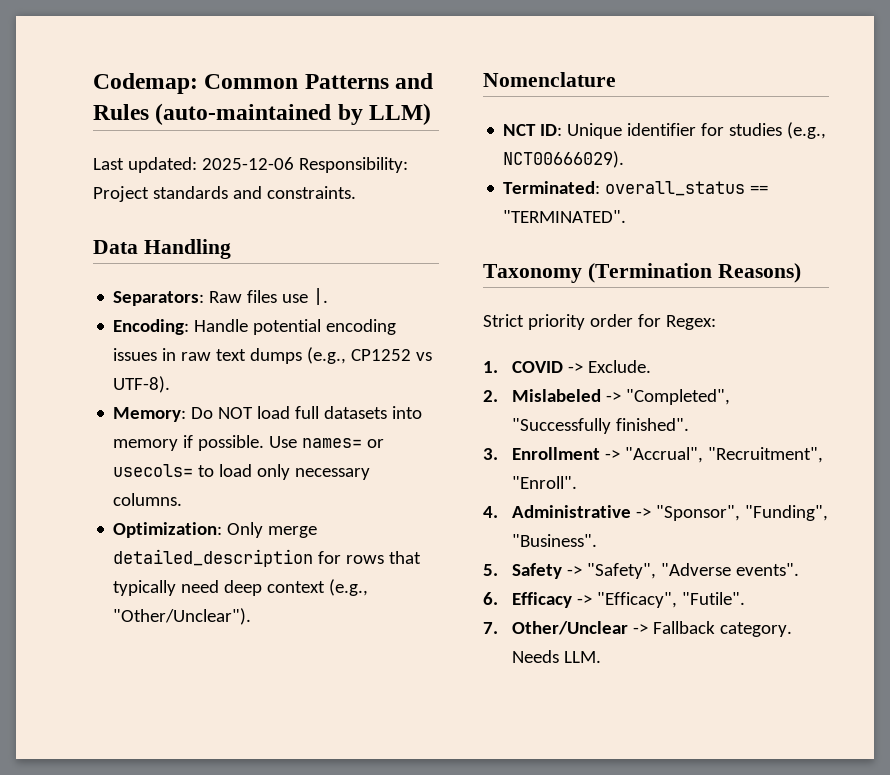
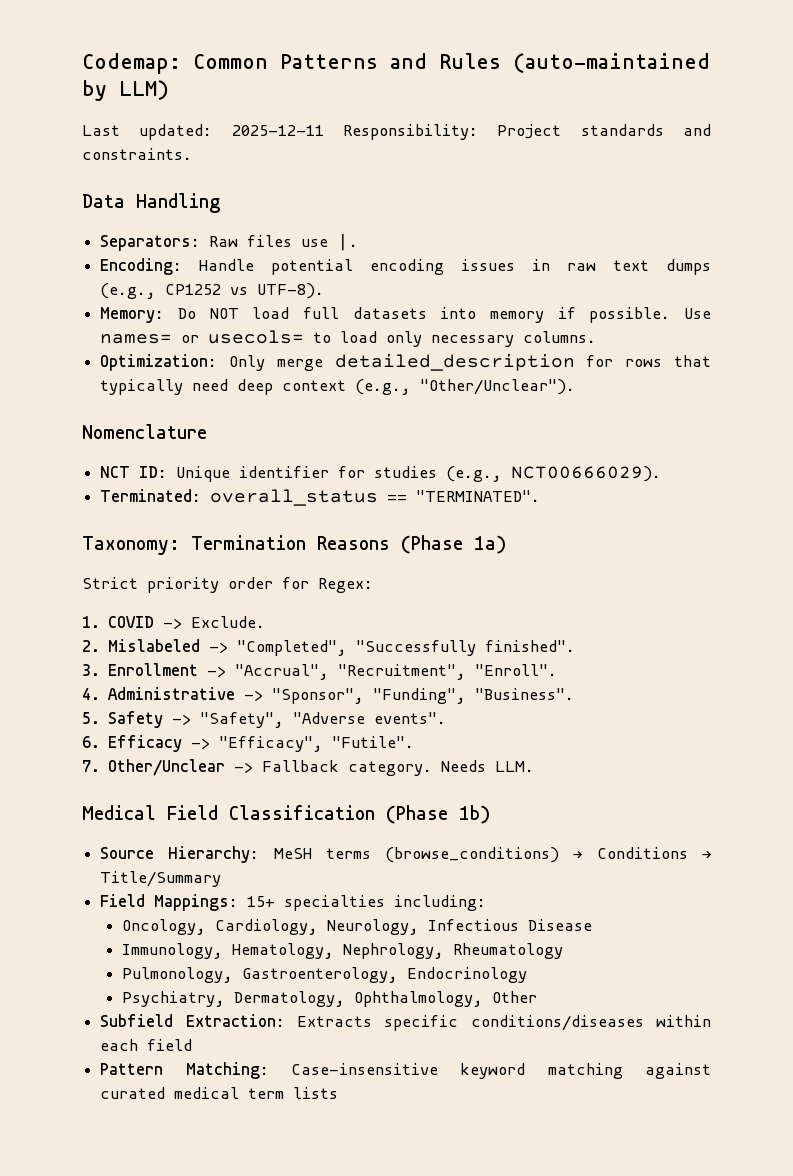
- Last updated: 2025-12-06 Responsibility: Project standards and constraints.
+ Last updated: 2025-12-11 Responsibility: Project standards and constraints.
- Taxonomy (Termination Reasons)
+ Taxonomy: Termination Reasons (Phase 1a)
+ Medical Field Classification (Phase 1b)
+ Source Hierarchy: MeSH terms (browse_conditions) → Conditions → Title/Summary
+ Field Mappings: 15+ specialties including:
+ Oncology, Cardiology, Neurology, Infectious Disease
+ Immunology, Hematology, Nephrology, Rheumatology
+ Pulmonology, Gastroenterology, Endocrinology
+ Psychiatry, Dermatology, Ophthalmology, Other
+ Subfield Extraction: Extracts specific conditions/diseases within each field
+ Pattern Matching: Case-insensitive keyword matching against curated medical term lists

